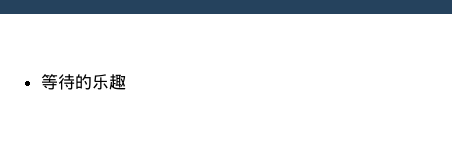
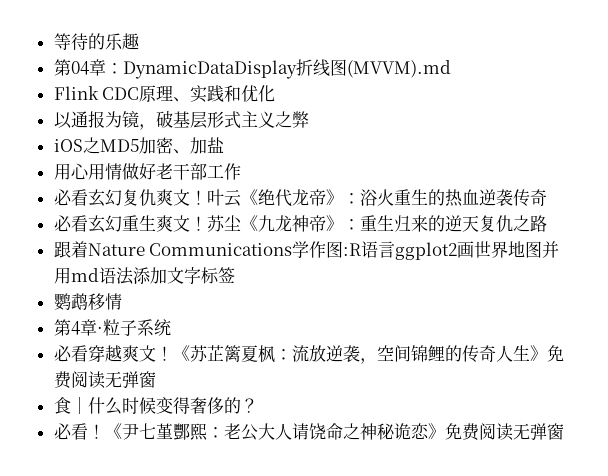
+ 第04章：DynamicDataDisplay折线图(MVVM).md
+ Flink CDC原理、实践和优化
+ 以通报为镜，破基层形式主义之弊
+ iOS之MD5加密、加盐
+ 用心用情做好老干部工作
+ 必看玄幻复仇爽文！叶云《绝代龙帝》：浴火重生的热血逆袭传奇
+ 必看玄幻重生爽文！苏尘《九龙神帝》：重生归来的逆天复仇之路
+ 跟着Nature Communications学作图:R语言ggplot2画世界地图并用md语法添加文字标签
+ 鹦鹉移情
+ 第4章·粒子系统
+ 必看穿越爽文！《苏芷篱夏枫：流放逆袭，空间锦鲤的传奇人生》免费阅读无弹窗
+ 食｜什么时候变得奢侈的？
+ 必看！《尹七堇酆熙：老公大人请饶命之神秘诡恋》免费阅读无弹窗

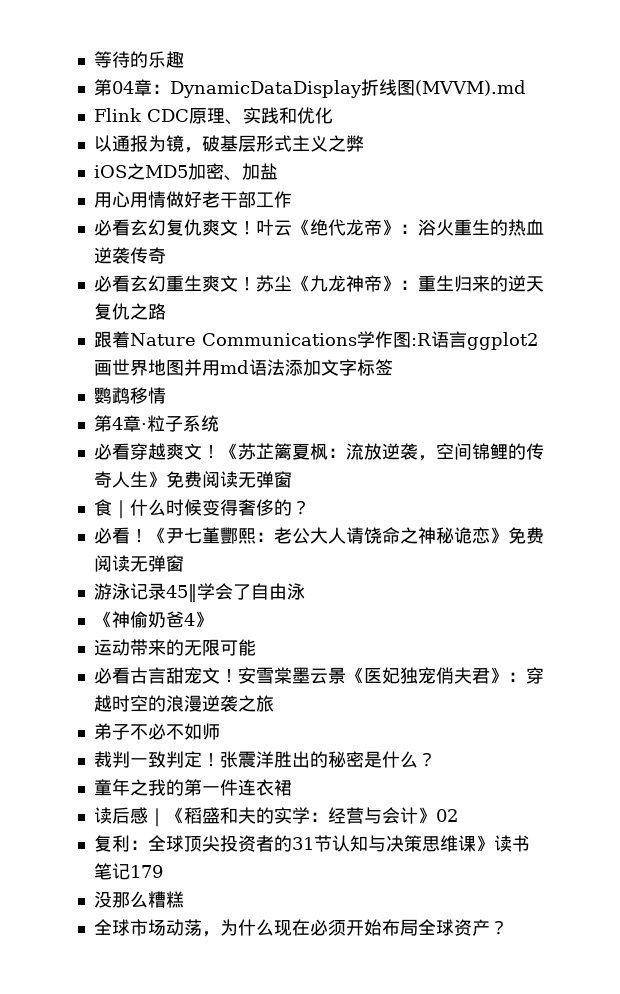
+ 游泳记录45‖学会了自由泳
+ 《神偷奶爸4》
+ 运动带来的无限可能
+ 必看古言甜宠文！安雪棠墨云景《医妃独宠俏夫君》：穿越时空的浪漫逆袭之旅
+ 弟子不必不如师
+ 裁判一致判定！张震洋胜出的秘密是什么？
+ 童年之我的第一件连衣裙
+ 读后感｜《稻盛和夫的实学：经营与会计》02
+ 复利：全球顶尖投资者的31节认知与决策思维课》读书笔记179
+ 没那么糟糕
+ 全球市场动荡，为什么现在必须开始布局全球资产？

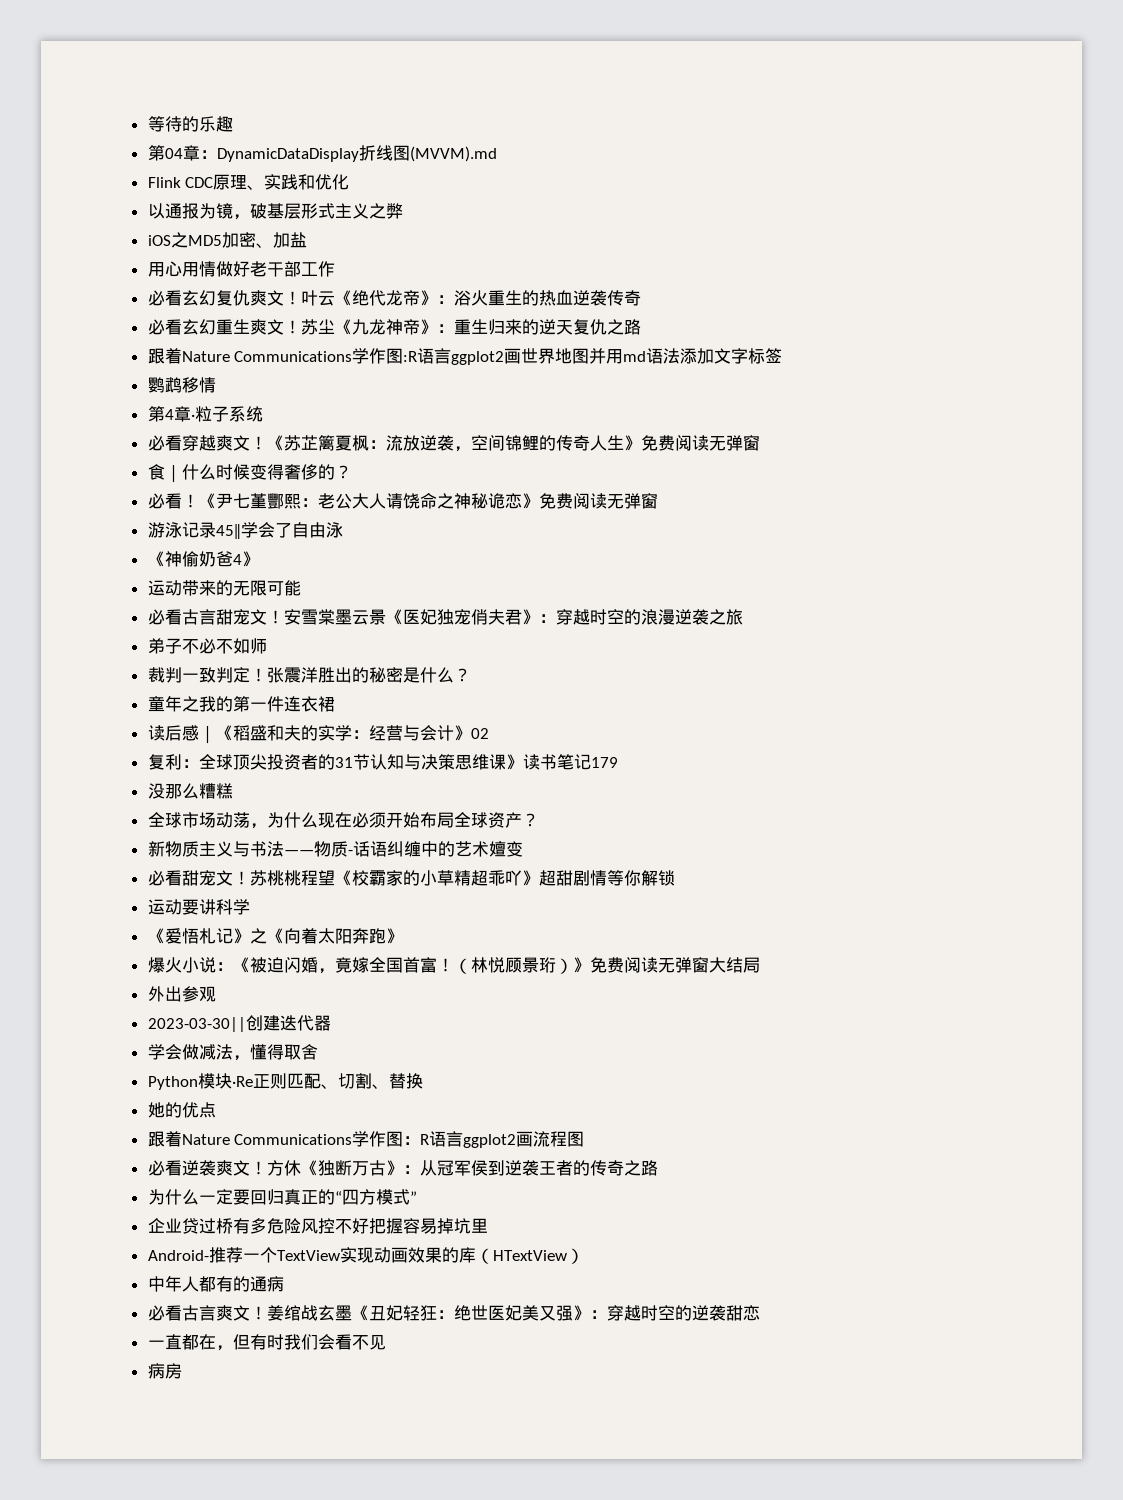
+ 新物质主义与书法——物质-话语纠缠中的艺术嬗变
+ 必看甜宠文！苏桃桃程望《校霸家的小草精超乖吖》超甜剧情等你解锁
+ 运动要讲科学
+ 《爱悟札记》之《向着太阳奔跑》
+ 爆火小说：《被迫闪婚，竟嫁全国首富！（林悦顾景珩）》免费阅读无弹窗大结局
+ 外出参观
+ 2023-03-30||创建迭代器
+ 学会做减法，懂得取舍
+ Python模块·Re正则匹配、切割、替换
+ 她的优点
+ 跟着Nature Communications学作图：R语言ggplot2画流程图
+ 必看逆袭爽文！方休《独断万古》：从冠军侯到逆袭王者的传奇之路
+ 为什么一定要回归真正的“四方模式”
+ 企业贷过桥有多危险风控不好把握容易掉坑里
+ Android-推荐一个TextView实现动画效果的库（HTextView）
+ 中年人都有的通病
+ 必看古言爽文！姜绾战玄墨《丑妃轻狂：绝世医妃美又强》：穿越时空的逆袭甜恋
+ 一直都在，但有时我们会看不见
+ 病房

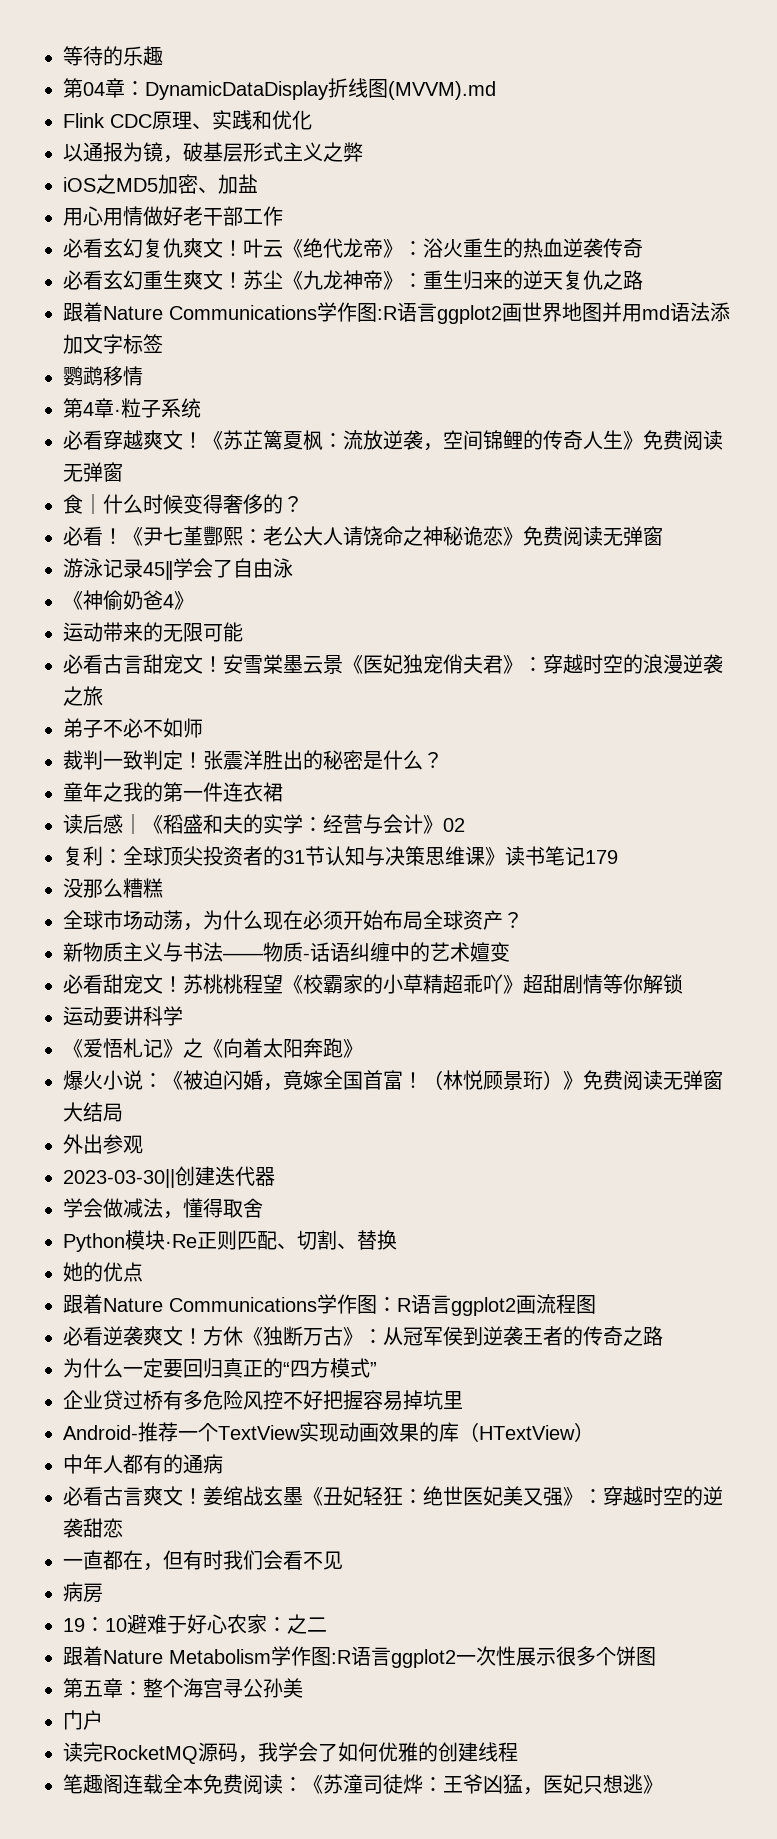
+ 19：10避难于好心农家：之二
+ 跟着Nature Metabolism学作图:R语言ggplot2一次性展示很多个饼图
+ 第五章：整个海宫寻公孙美
+ 门户
+ 读完RocketMQ源码，我学会了如何优雅的创建线程
+ 笔趣阁连载全本免费阅读：《苏潼司徒烨：王爷凶猛，医妃只想逃》

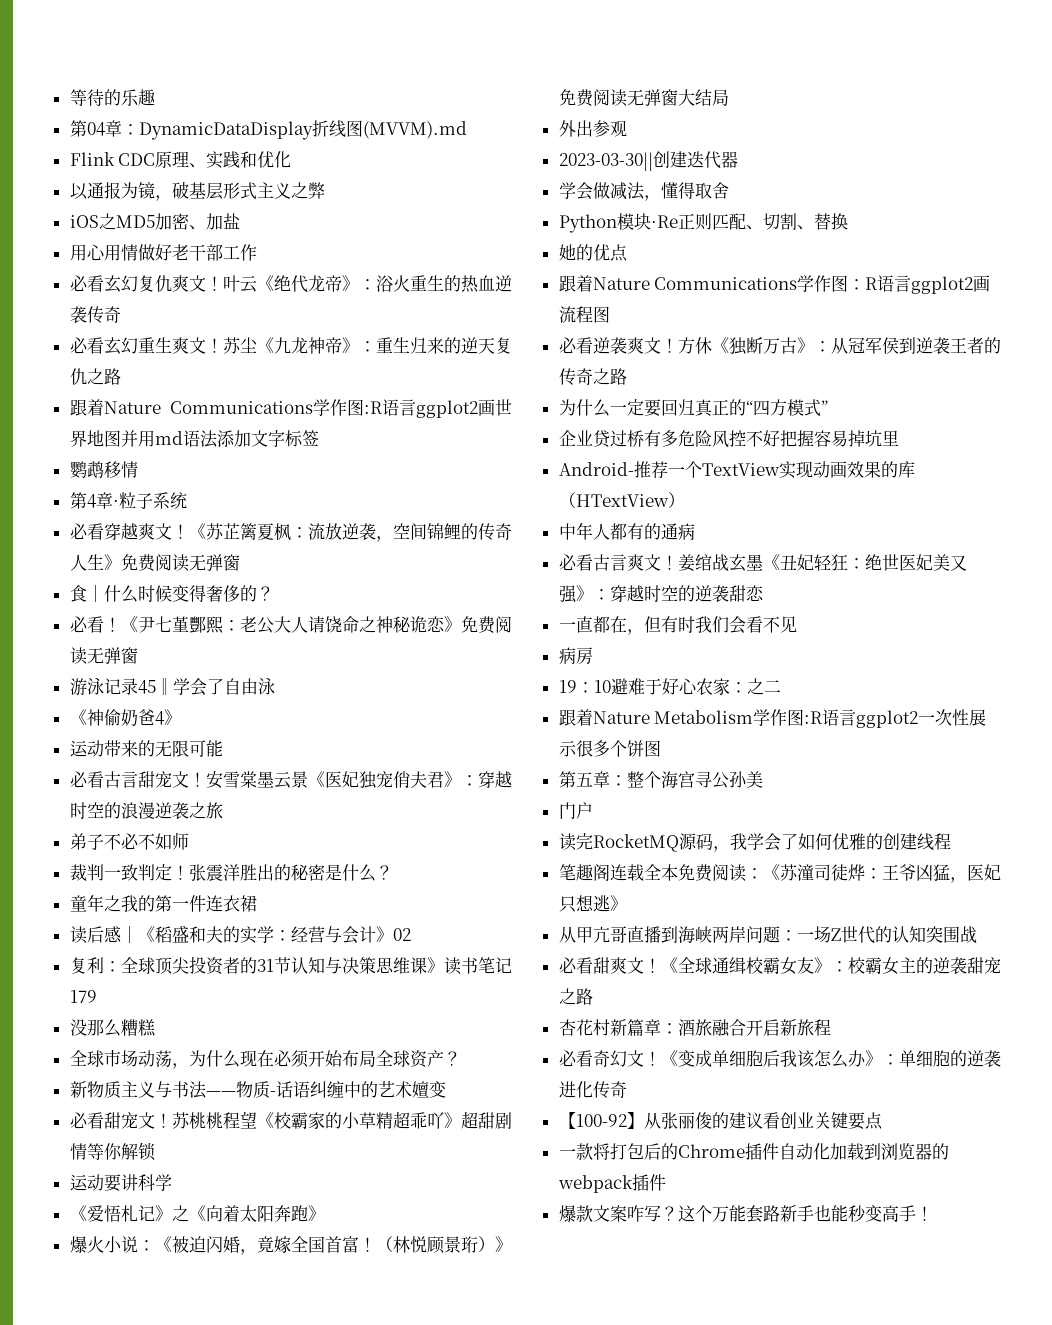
+ 从甲亢哥直播到海峡两岸问题：一场Z世代的认知突围战
+ 必看甜爽文！《全球通缉校霸女友》：校霸女主的逆袭甜宠之路
+ 杏花村新篇章：酒旅融合开启新旅程
+ 必看奇幻文！《变成单细胞后我该怎么办》：单细胞的逆袭进化传奇
+ 【100-92】从张丽俊的建议看创业关键要点
+ 一款将打包后的Chrome插件自动化加载到浏览器的webpack插件
+ 爆款文案咋写？这个万能套路新手也能秒变高手！

